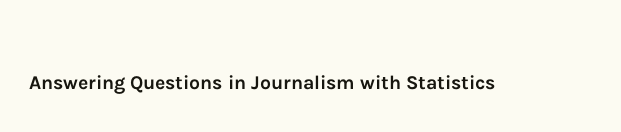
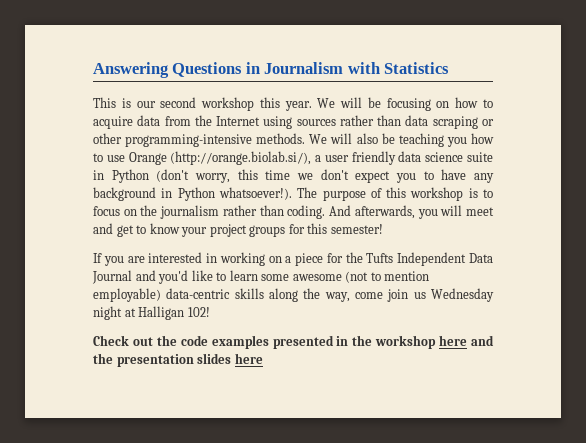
+ This is our second workshop this year. We will be focusing on how to acquire data from the Internet using sources rather than data scraping or other programming-intensive methods. We will also be teaching you how to use Orange (http://orange.biolab.si/), a user friendly data science suite in Python (don't worry, this time we don't expect you to have any background in Python whatsoever!). The purpose of this workshop is to focus on the journalism rather than coding. And afterwards, you will meet and get to know your project groups for this semester!
+ If you are interested in working on a piece for the Tufts Independent Data Journal and you'd like to learn some awesome (not to mention employable) data-centric skills along the way, come join us Wednesday night at Halligan 102!
+ Check out the code examples presented in the workshop here and the presentation slides here

